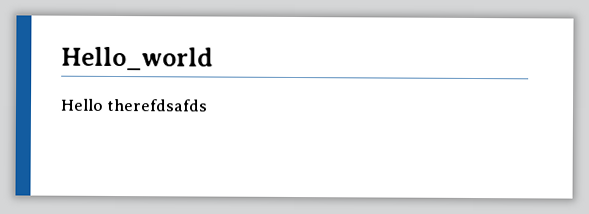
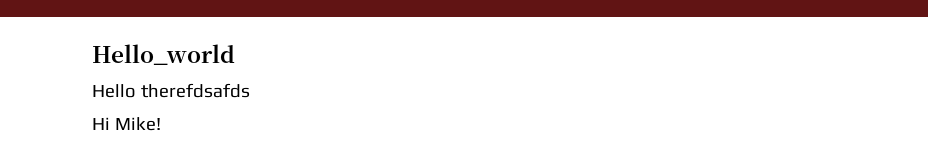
+ Hi Mike!

